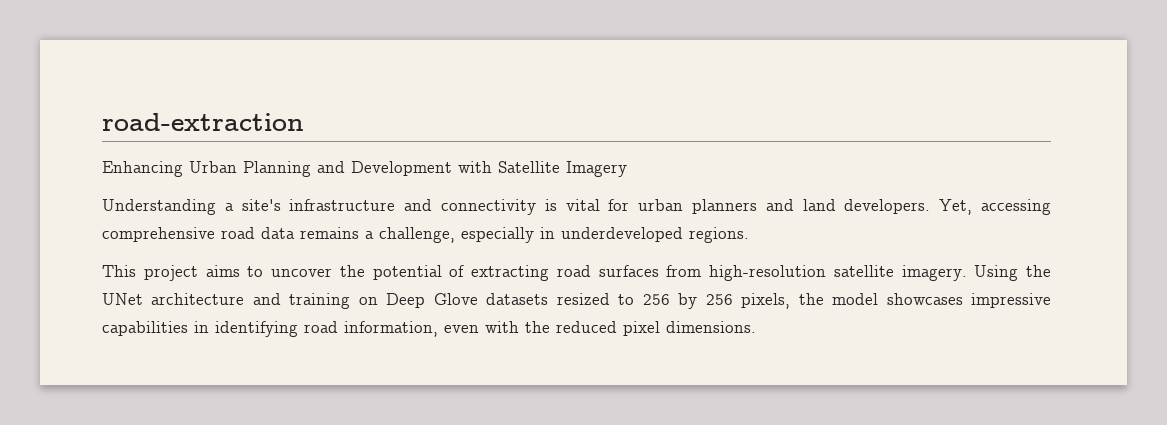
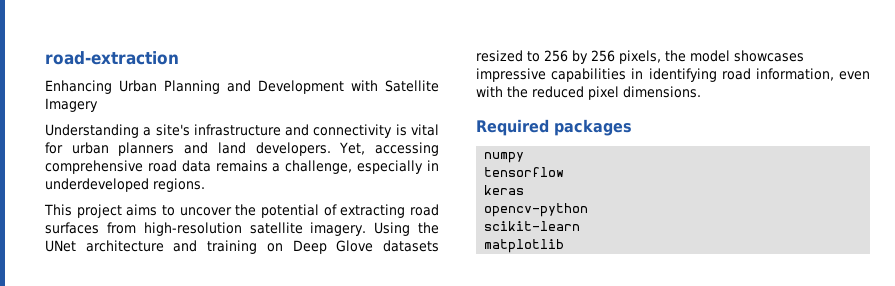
+ Required packages
+ numpy
+ tensorflow
+ keras
+ opencv-python
+ scikit-learn
+ matplotlib

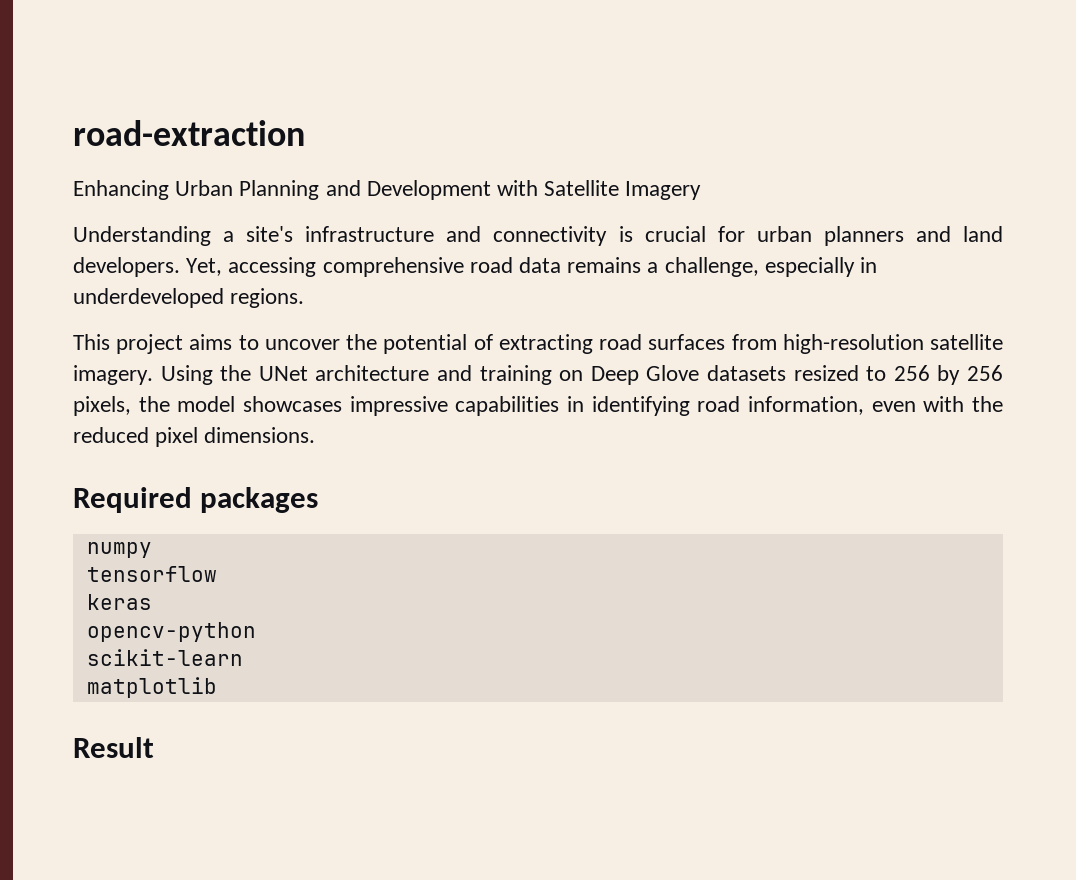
- Understanding a site's infrastructure and connectivity is vital for urban planners and land developers.
+ Understanding a site's infrastructure and connectivity is crucial for urban planners and land developers.
+ Result

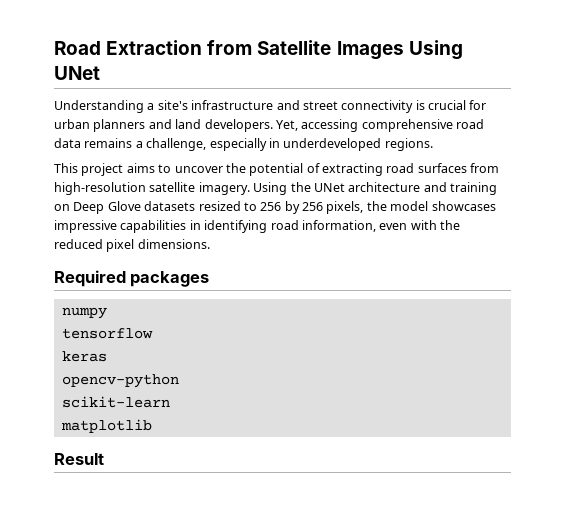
- road-extraction
- Enhancing Urban Planning and Development with Satellite Imagery
+ Road Extraction from Satellite Images Using UNet
- Understanding a site's infrastructure and connectivity is crucial for urban planners and land developers.
+ Understanding a site's infrastructure and street connectivity is crucial for urban planners and land developers.

